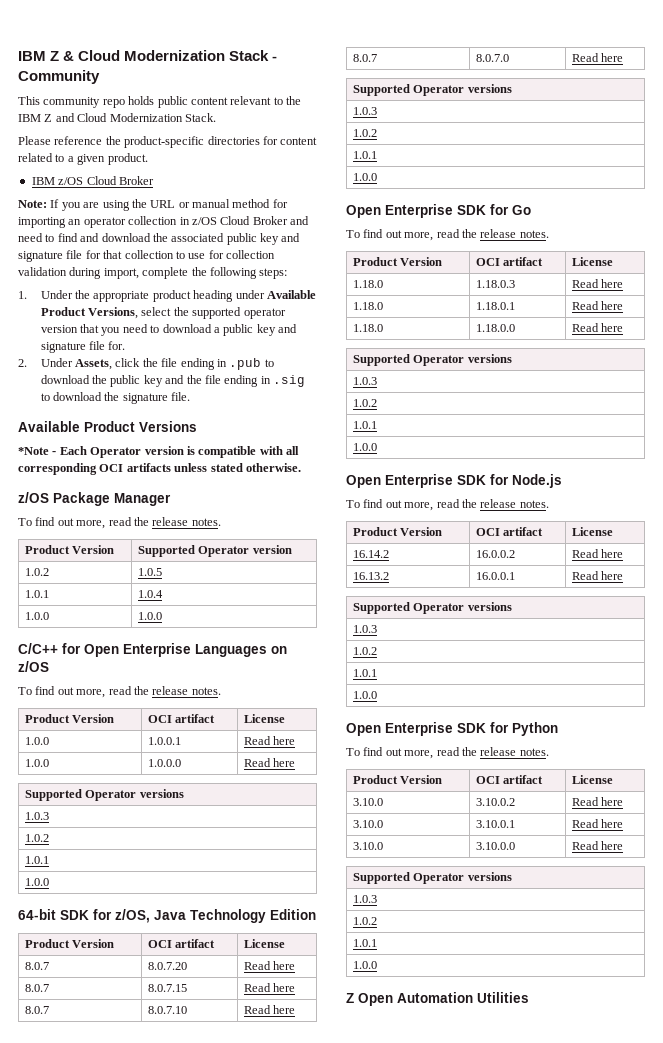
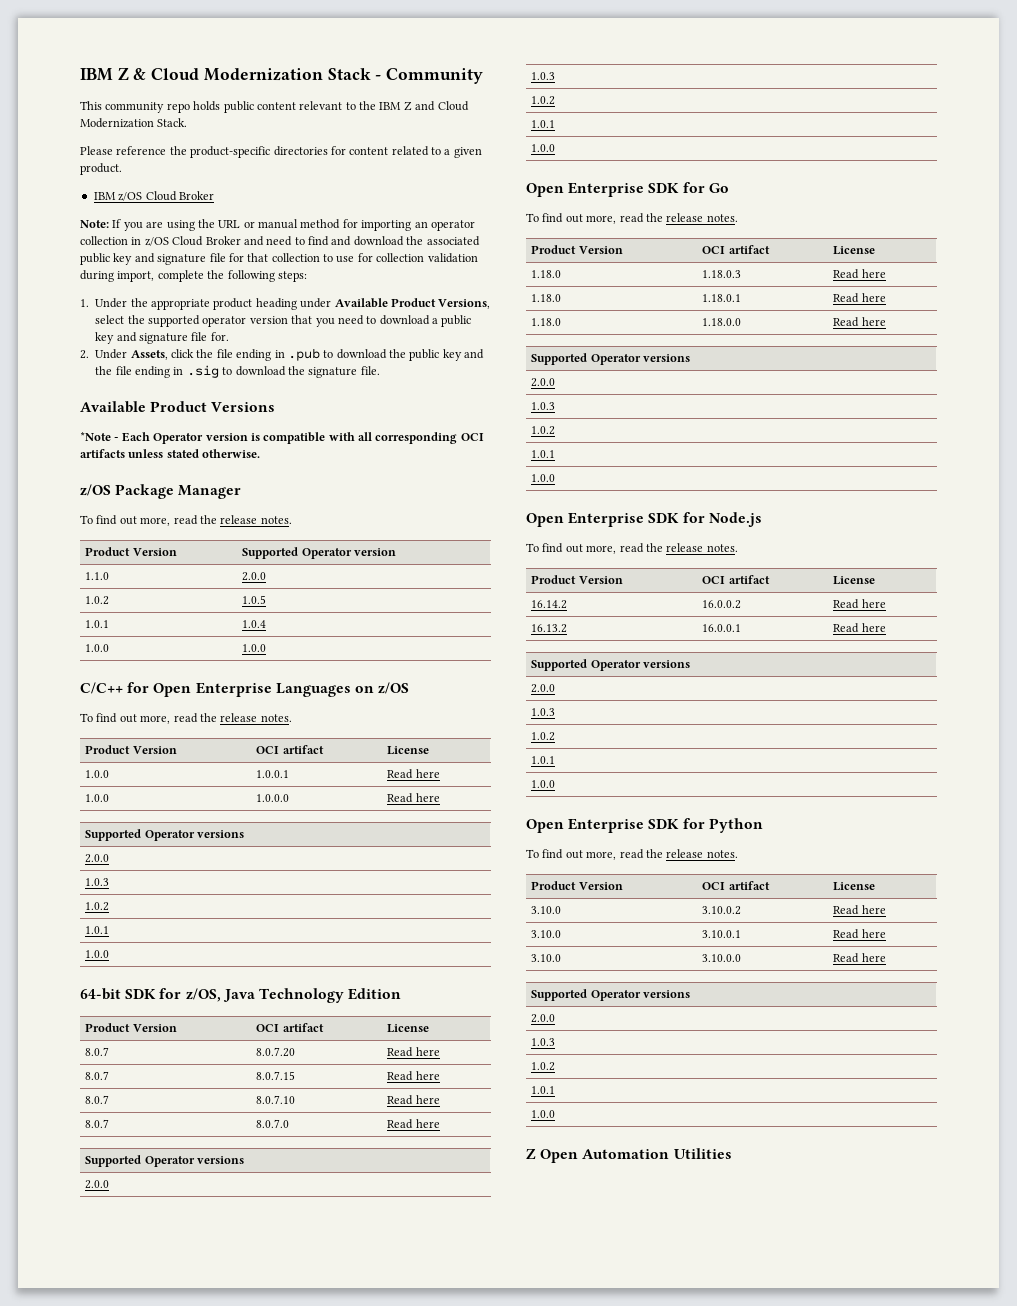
+ 1.1.0 | 2.0.0
  1.0.0 | 1.0.0.0 | Read here
  Supported Operator versions
+ 2.0.0
  8.0.7 | 8.0.7.0 | Read here
  Supported Operator versions
+ 2.0.0
  1.18.0 | 1.18.0.0 | Read here
  Supported Operator versions
+ 2.0.0
  16.13.2 | 16.0.0.1 | Read here
  Supported Operator versions
+ 2.0.0
  3.10.0 | 3.10.0.0 | Read here
  Supported Operator versions
+ 2.0.0

